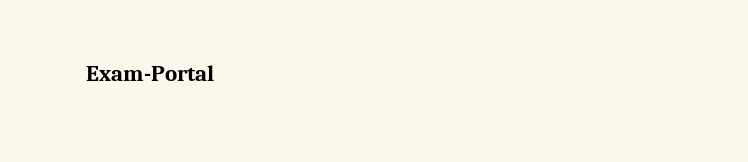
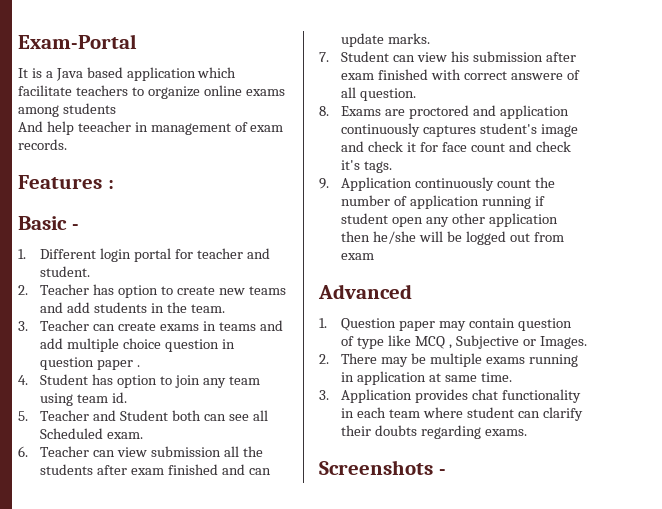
+ It is a Java based application which facilitate teachers to organize online exams among students
+ And help teeacher in management of exam records.
+ Features :
+ Basic -
+ 1. Different login portal for teacher and student.
+ 2. Teacher has option to create new teams and add students in the team.
+ 3. Teacher can create exams in teams and add multiple choice question in question paper .
+ 4. Student has option to join any team using team id.
+ 5. Teacher and Student both can see all Scheduled exam.
+ 6. Teacher can view submission all the students after exam finished and can update marks.
+ 7. Student can view his submission after exam finished with correct answere of all question.
+ 8. Exams are proctored and application continuously captures student's image and check it for face count and check it's tags.
+ 9. Application continuously count the number of application running if student open any other application then he/she will be logged out from exam
+ Advanced
+ 1. Question paper may contain question of type like MCQ , Subjective or Images.
+ 2. There may be multiple exams running in application at same time.
+ 3. Application provides chat functionality in each team where student can clarify their doubts regarding exams.
+ Screenshots -

